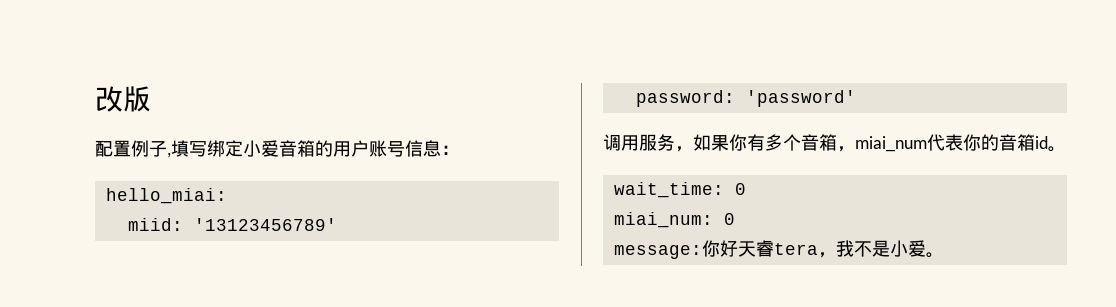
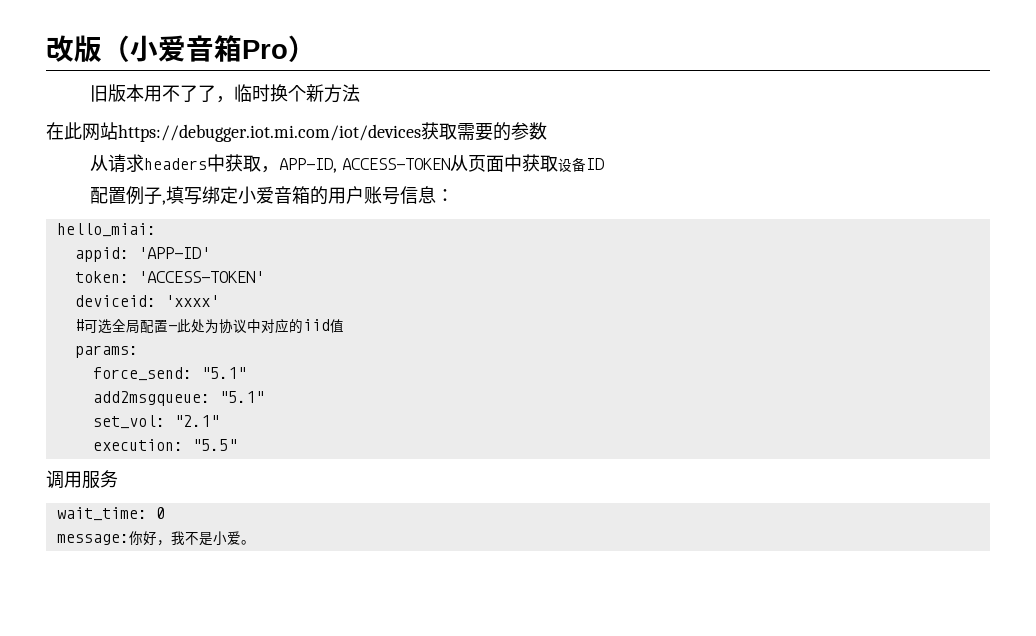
- 改版
+ 改版（小爱音箱Pro）
+ 旧版本用不了了，临时换个新方法
+ 在此网站https://debugger.iot.mi.com/iot/devices获取需要的参数
+ 从请求headers中获取，APP-ID, ACCESS-TOKEN从页面中获取设备ID
- miid: '13123456789'
- password: 'password'
- 调用服务，如果你有多个音箱，miai_num代表你的音箱id。
+ appid: 'APP-ID'
+ token: 'ACCESS-TOKEN'
+ deviceid: 'xxxx'
+ #可选全局配置-此处为协议中对应的iid值
+ params:
+ force_send: "5.1"
+ add2msgqueue: "5.1"
+ set_vol: "2.1"
+ execution: "5.5"
+ 调用服务
- miai_num: 0
- message:你好天睿tera，我不是小爱。
+ message:你好，我不是小爱。

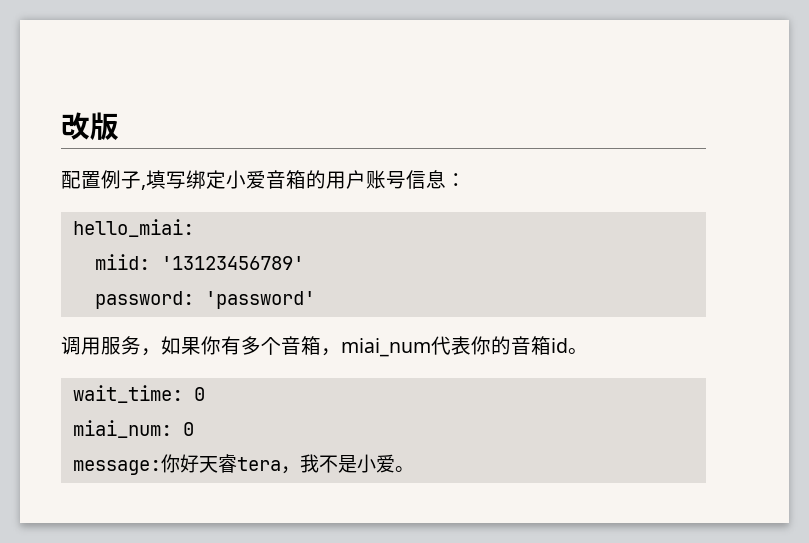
- 改版（小爱音箱Pro）
- 旧版本用不了了，临时换个新方法
- 在此网站https://debugger.iot.mi.com/iot/devices获取需要的参数
- 从请求headers中获取，APP-ID, ACCESS-TOKEN从页面中获取设备ID
+ 改版
- appid: 'APP-ID'
- token: 'ACCESS-TOKEN'
- deviceid: 'xxxx'
- #可选全局配置-此处为协议中对应的iid值
- params:
- force_send: "5.1"
- add2msgqueue: "5.1"
- set_vol: "2.1"
- execution: "5.5"
- 调用服务
+ miid: '13123456789'
+ password: 'password'
+ 调用服务，如果你有多个音箱，miai_num代表你的音箱id。
+ miai_num: 0
- message:你好，我不是小爱。
+ message:你好天睿tera，我不是小爱。

